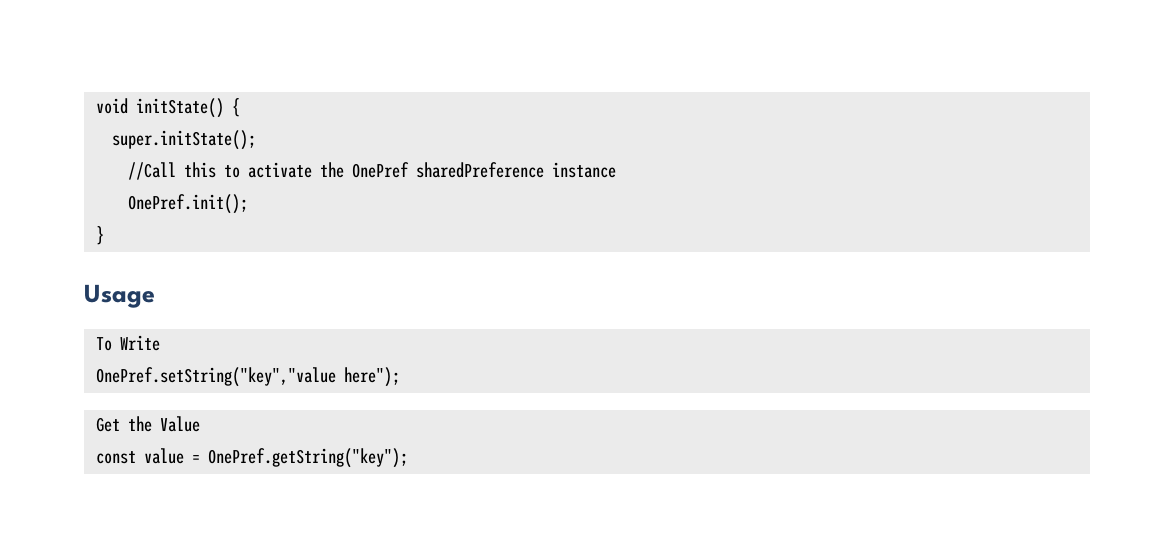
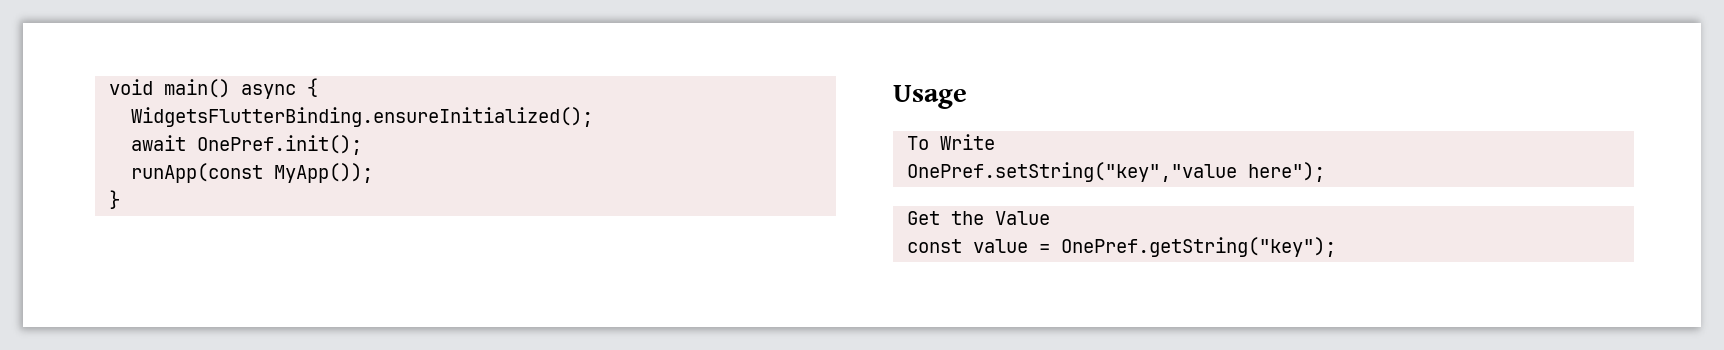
- void initState() {
+ void main() async {
- super.initState();
- //Call this to activate the OnePref sharedPreference instance
- OnePref.init();
+ WidgetsFlutterBinding.ensureInitialized();
+ await OnePref.init();
+ runApp(const MyApp());

